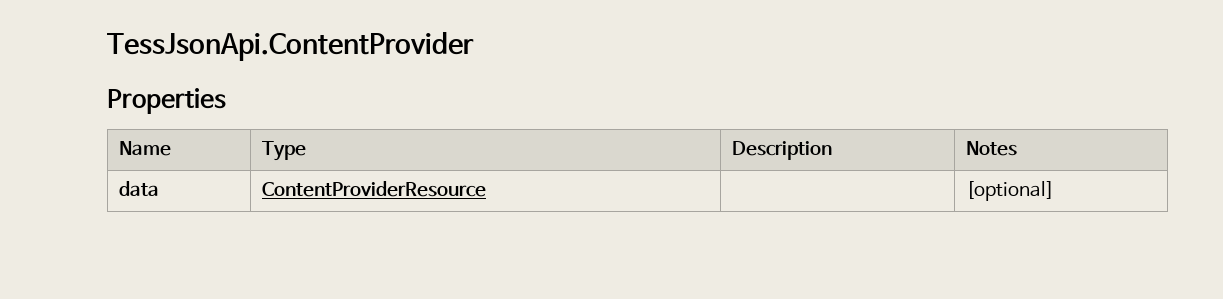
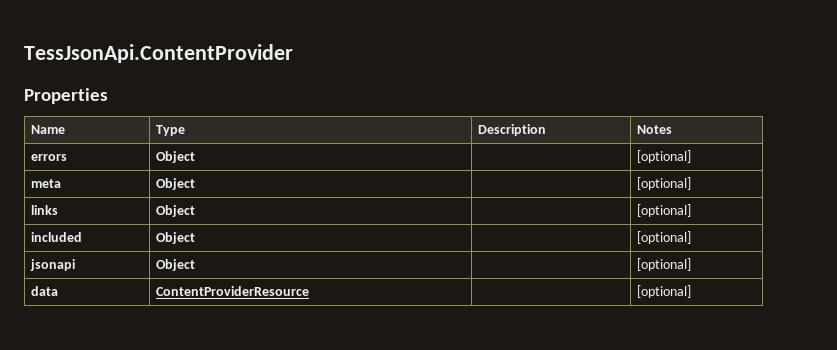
+ errors | Object | | [optional]
+ meta | Object | | [optional]
+ links | Object | | [optional]
+ included | Object | | [optional]
+ jsonapi | Object | | [optional]

